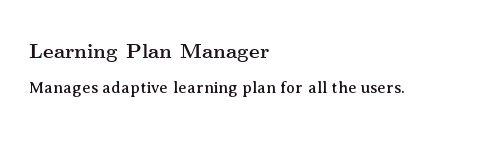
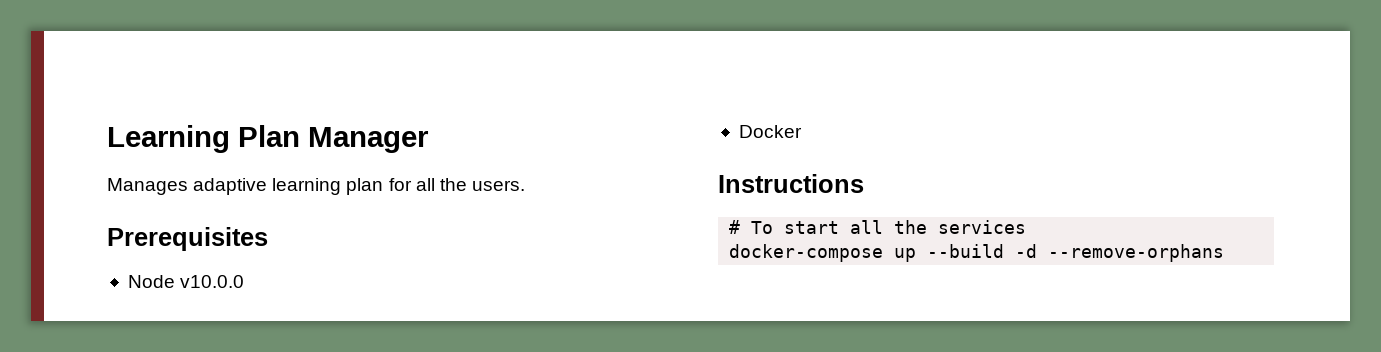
+ Prerequisites
+ Node v10.0.0
+ Docker
+ Instructions
+ # To start all the services
+ docker-compose up --build -d --remove-orphans

